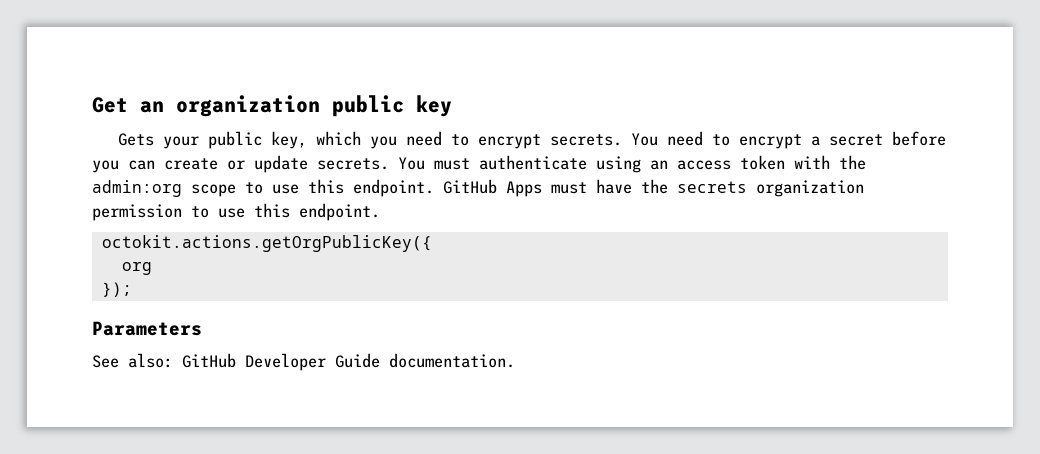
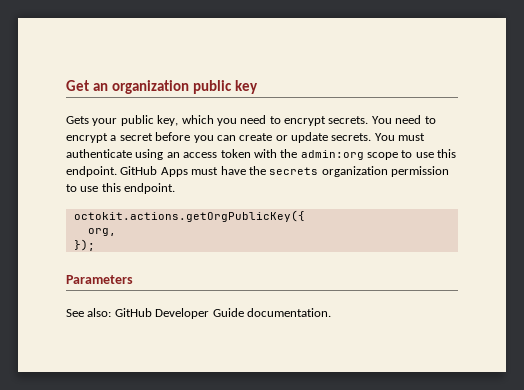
- org
+ org,

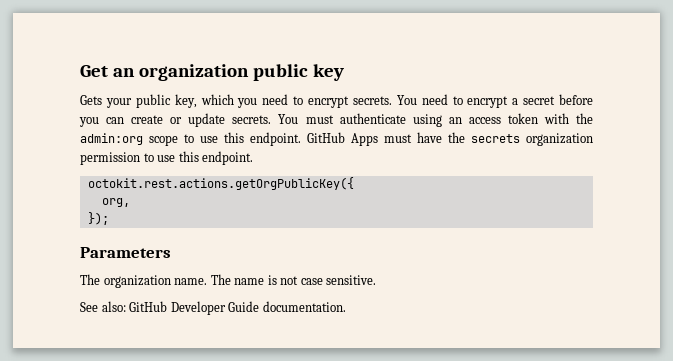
- octokit.actions.getOrgPublicKey({
+ octokit.rest.actions.getOrgPublicKey({
+ The organization name. The name is not case sensitive.

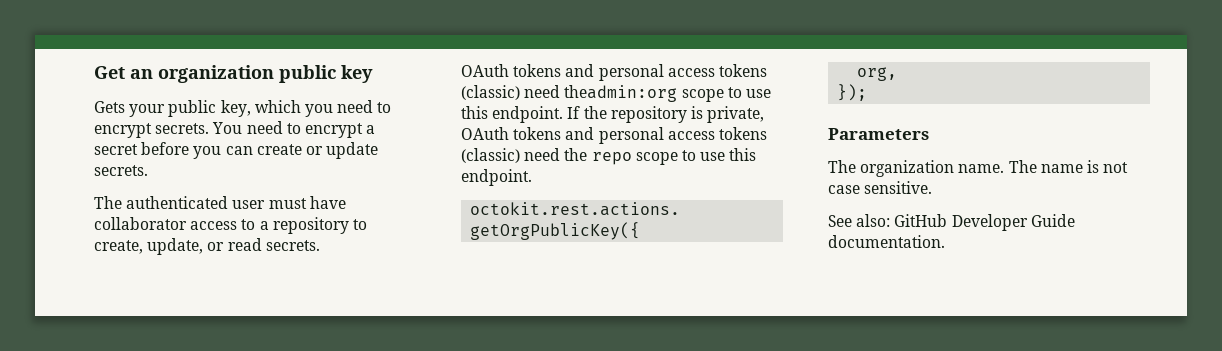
- You need to encrypt a secret before you can create or update secrets. You must authenticate using an access token with the admin:org scope to use this endpoint. GitHub Apps must have the secrets organization permission to use this endpoint.
+ You need to encrypt a secret before you can create or update secrets.
+ The authenticated user must have collaborator access to a repository to create, update, or read secrets.
+ OAuth tokens and personal access tokens (classic) need theadmin:org scope to use this endpoint. If the repository is private, OAuth tokens and personal access tokens (classic) need the repo scope to use this endpoint.

